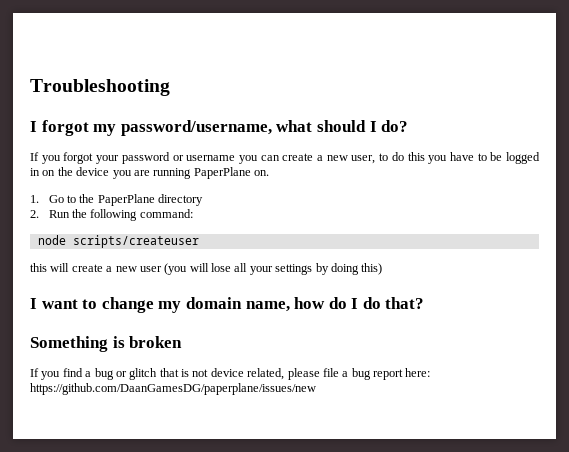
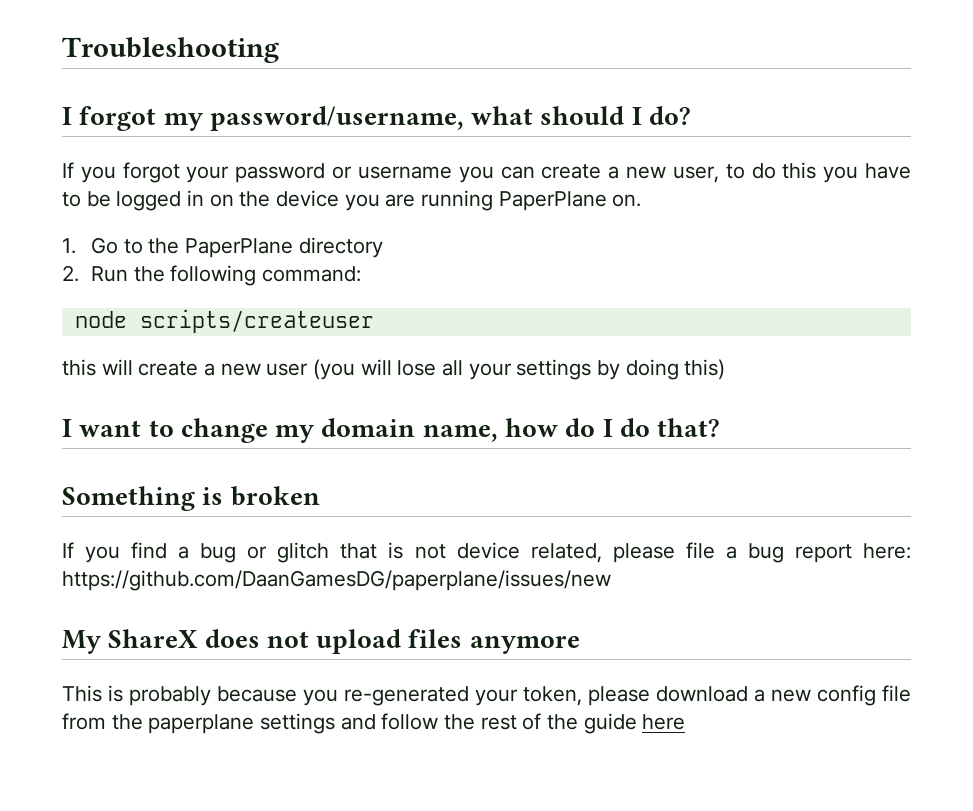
+ My ShareX does not upload files anymore
+ This is probably because you re-generated your token, please download a new config file from the paperplane settings and follow the rest of the guide here

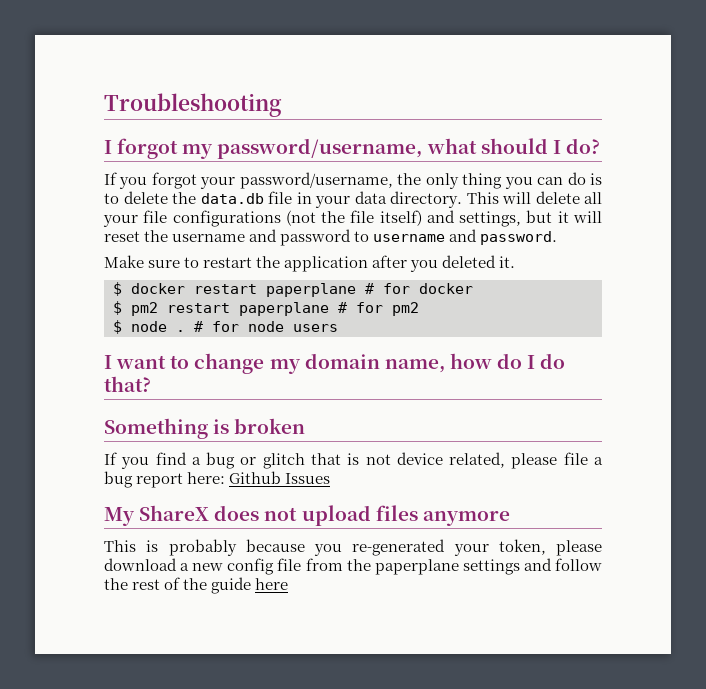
- If you forgot your password or username you can create a new user, to do this you have to be logged in on the device you are running PaperPlane on.
- 1. Go to the PaperPlane directory
- 2. Run the following command:
- node scripts/createuser
- this will create a new user (you will lose all your settings by doing this)
+ If you forgot your password/username, the only thing you can do is to delete the data.db file in your data directory. This will delete all your file configurations (not the file itself) and settings, but it will reset the username and password to username and password.
+ Make sure to restart the application after you deleted it.
+ $ docker restart paperplane # for docker
+ $ pm2 restart paperplane # for pm2
+ $ node . # for node users
- If you find a bug or glitch that is not device related, please file a bug report here: https://github.com/DaanGamesDG/paperplane/issues/new
+ If you find a bug or glitch that is not device related, please file a bug report here: Github Issues

